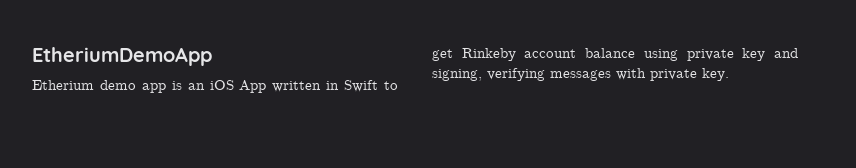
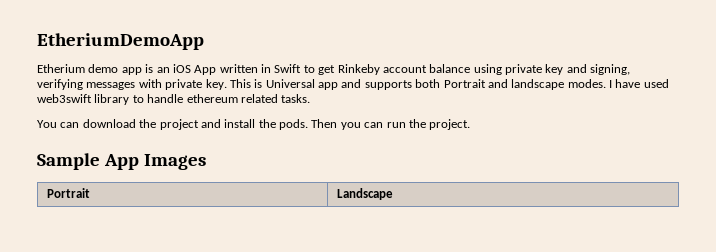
+ This is Universal app and supports both Portrait and landscape modes. I have used web3swift library to handle ethereum related tasks.
+ You can download the project and install the pods. Then you can run the project.
+ Sample App Images
+ Portrait | Landscape

